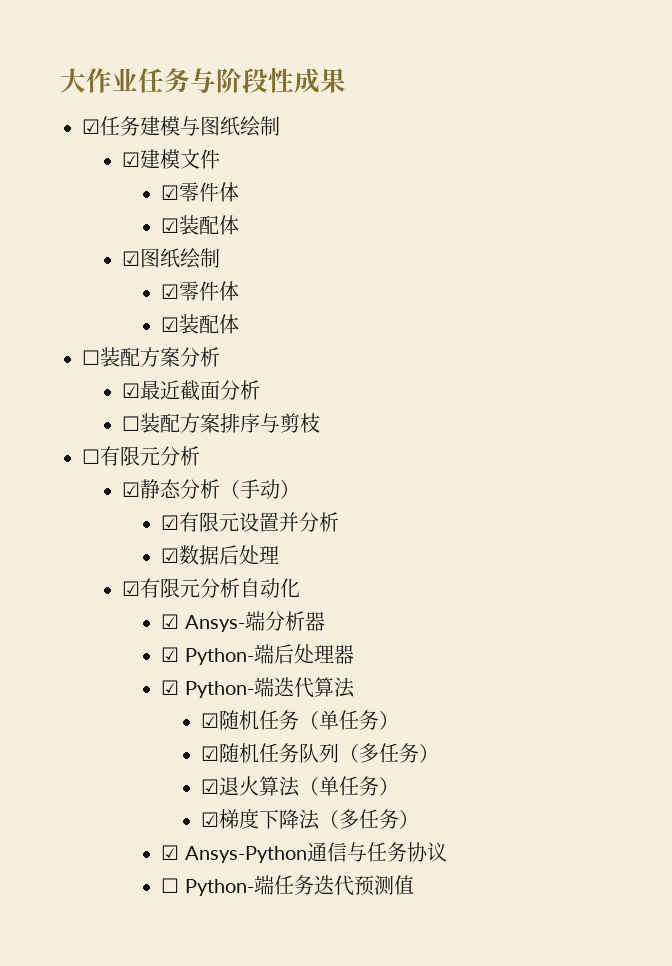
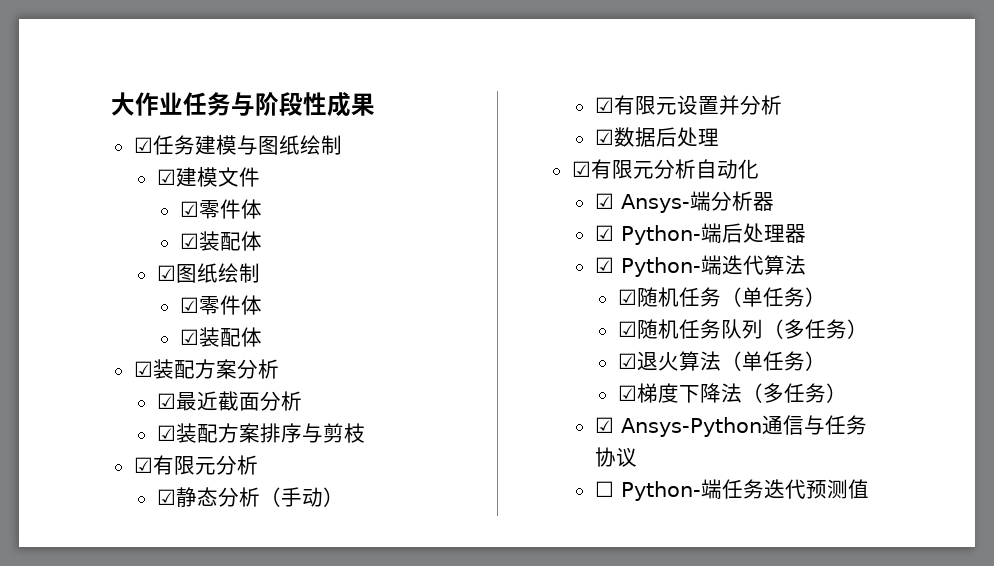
- ☐装配方案分析
+ ☑装配方案分析
- ☐装配方案排序与剪枝
- ☐有限元分析
+ ☑装配方案排序与剪枝
+ ☑有限元分析

